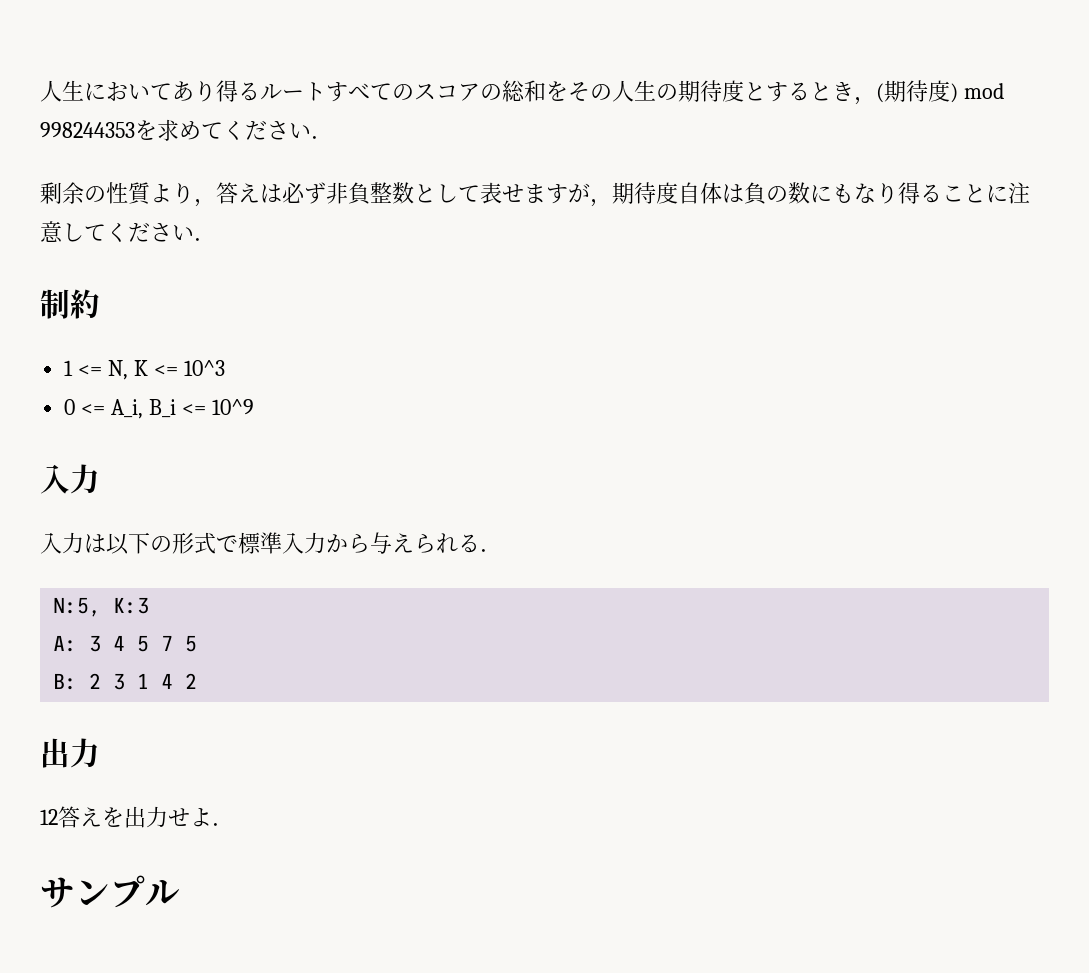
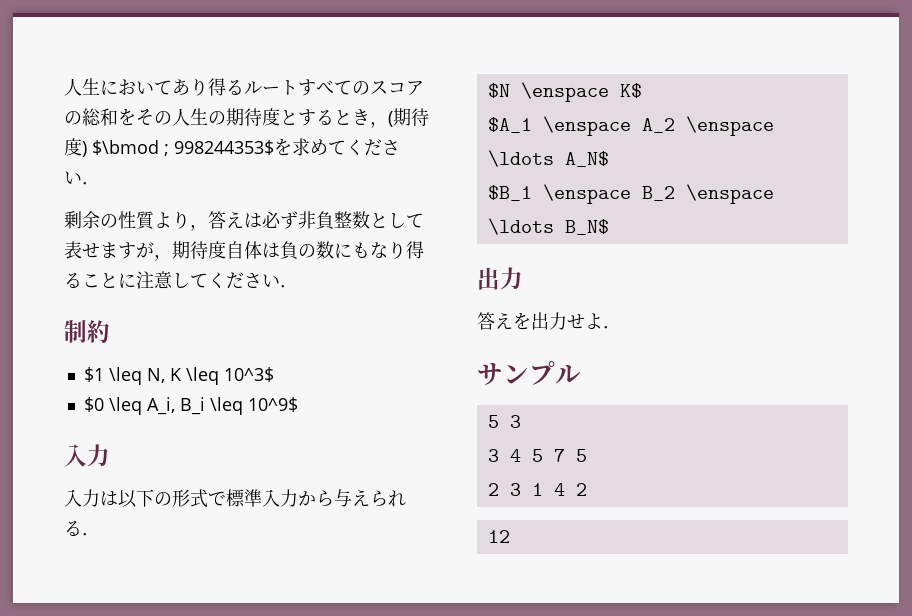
- 人生においてあり得るルートすべてのスコアの総和をその人生の期待度とするとき，(期待度) mod 998244353を求めてください．
+ 人生においてあり得るルートすべてのスコアの総和をその人生の期待度とするとき，(期待度) $\bmod ; 998244353$を求めてください．
- 1 <= N, K <= 10^3
- 0 <= A_i, B_i <= 10^9
+ $1 \leq N, K \leq 10^3$
+ $0 \leq A_i, B_i \leq 10^9$
- N:5, K:3
- A: 3 4 5 7 5
- B: 2 3 1 4 2
+ $N \enspace K$
+ $A_1 \enspace A_2 \enspace \ldots A_N$
+ $B_1 \enspace B_2 \enspace \ldots B_N$
- 12答えを出力せよ．
+ 答えを出力せよ．
+ 5 3
+ 3 4 5 7 5
+ 2 3 1 4 2
+ 12

